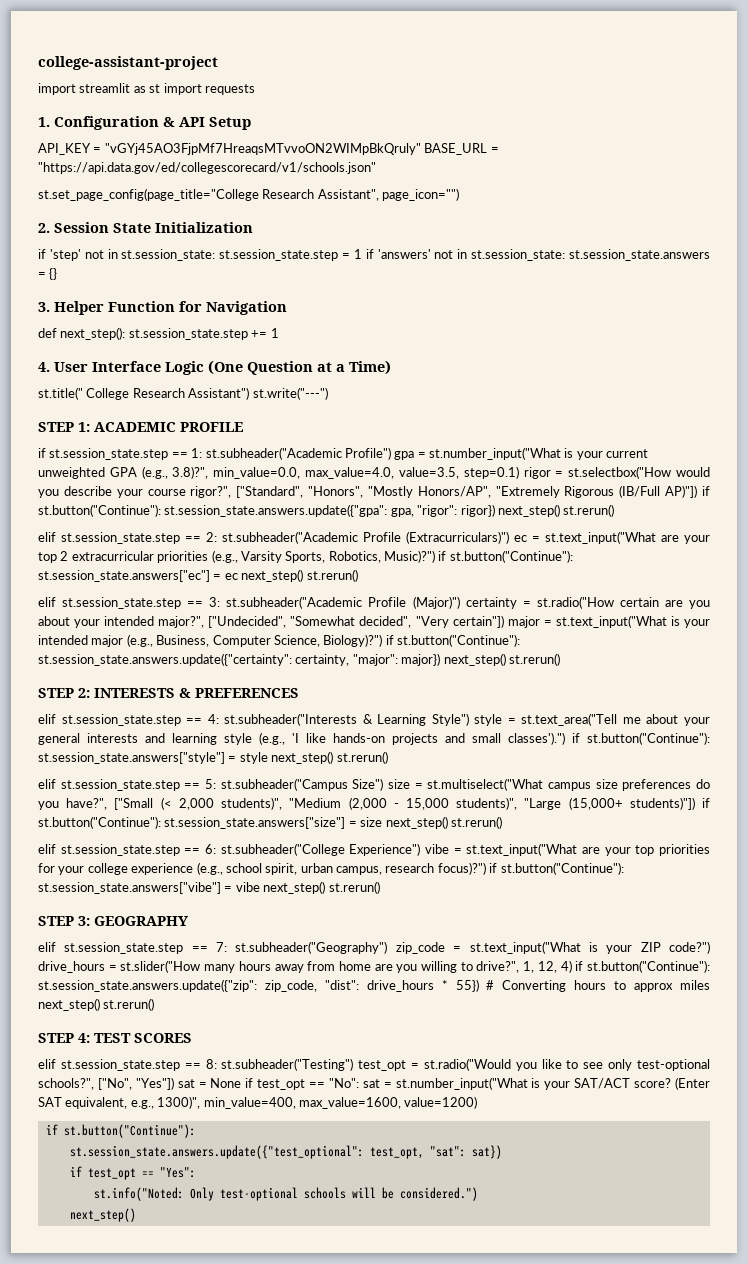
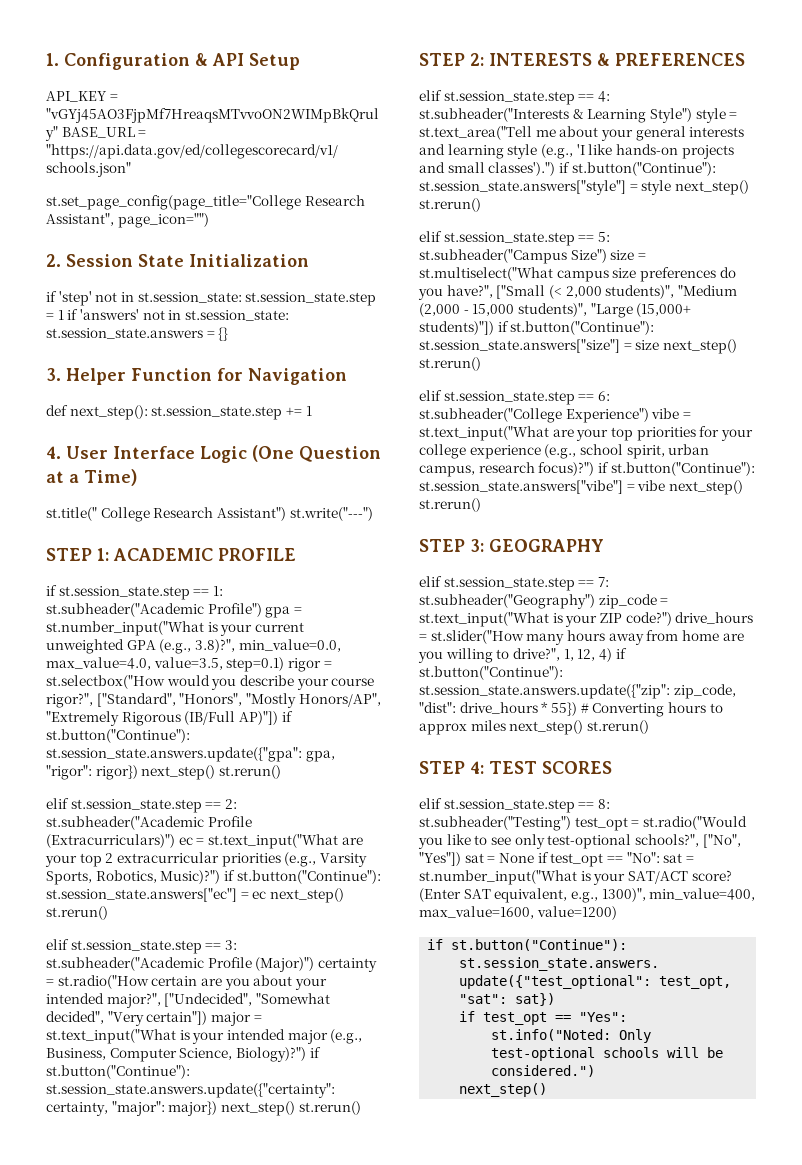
- college-assistant-project
- import streamlit as st import requests

